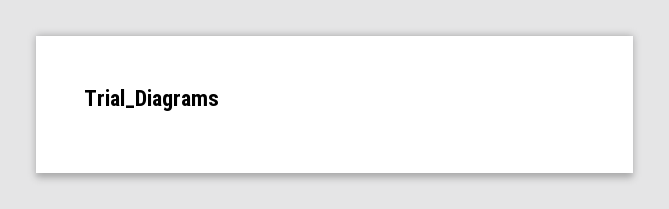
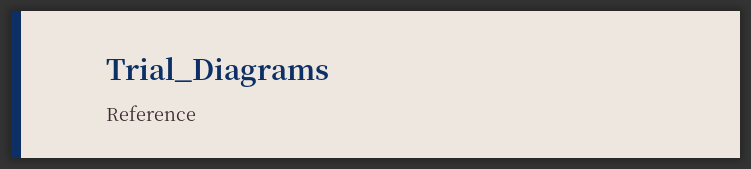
+ Reference

